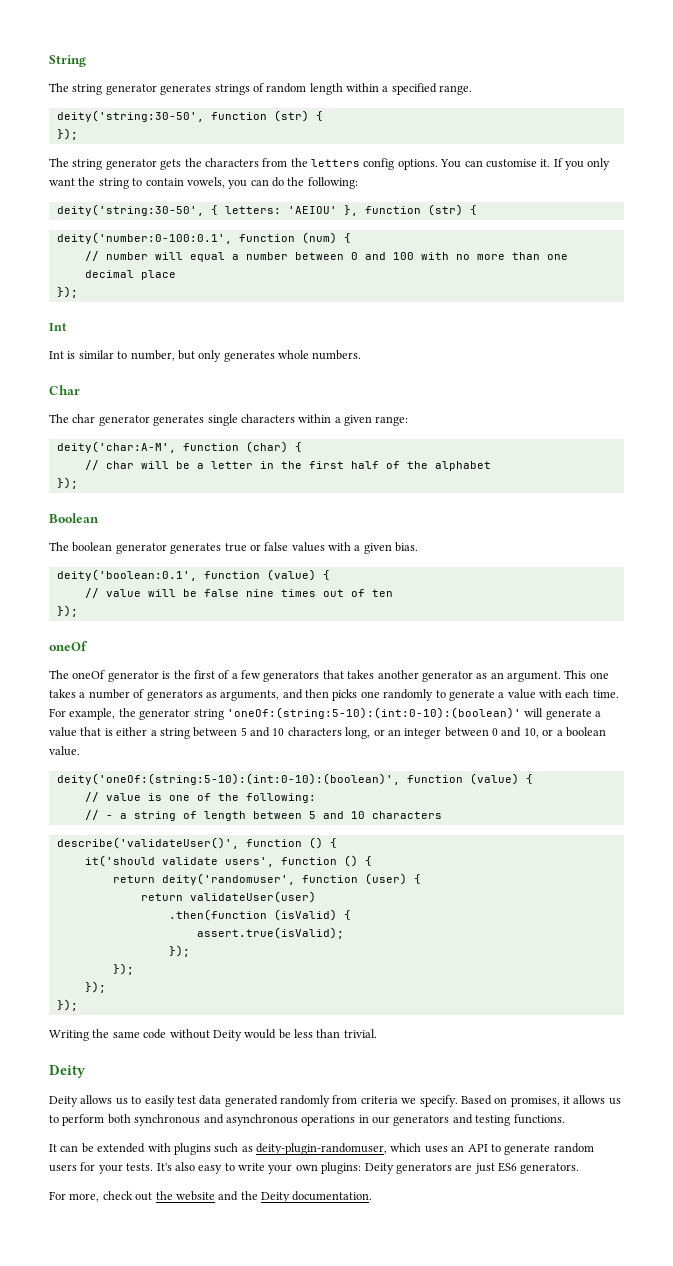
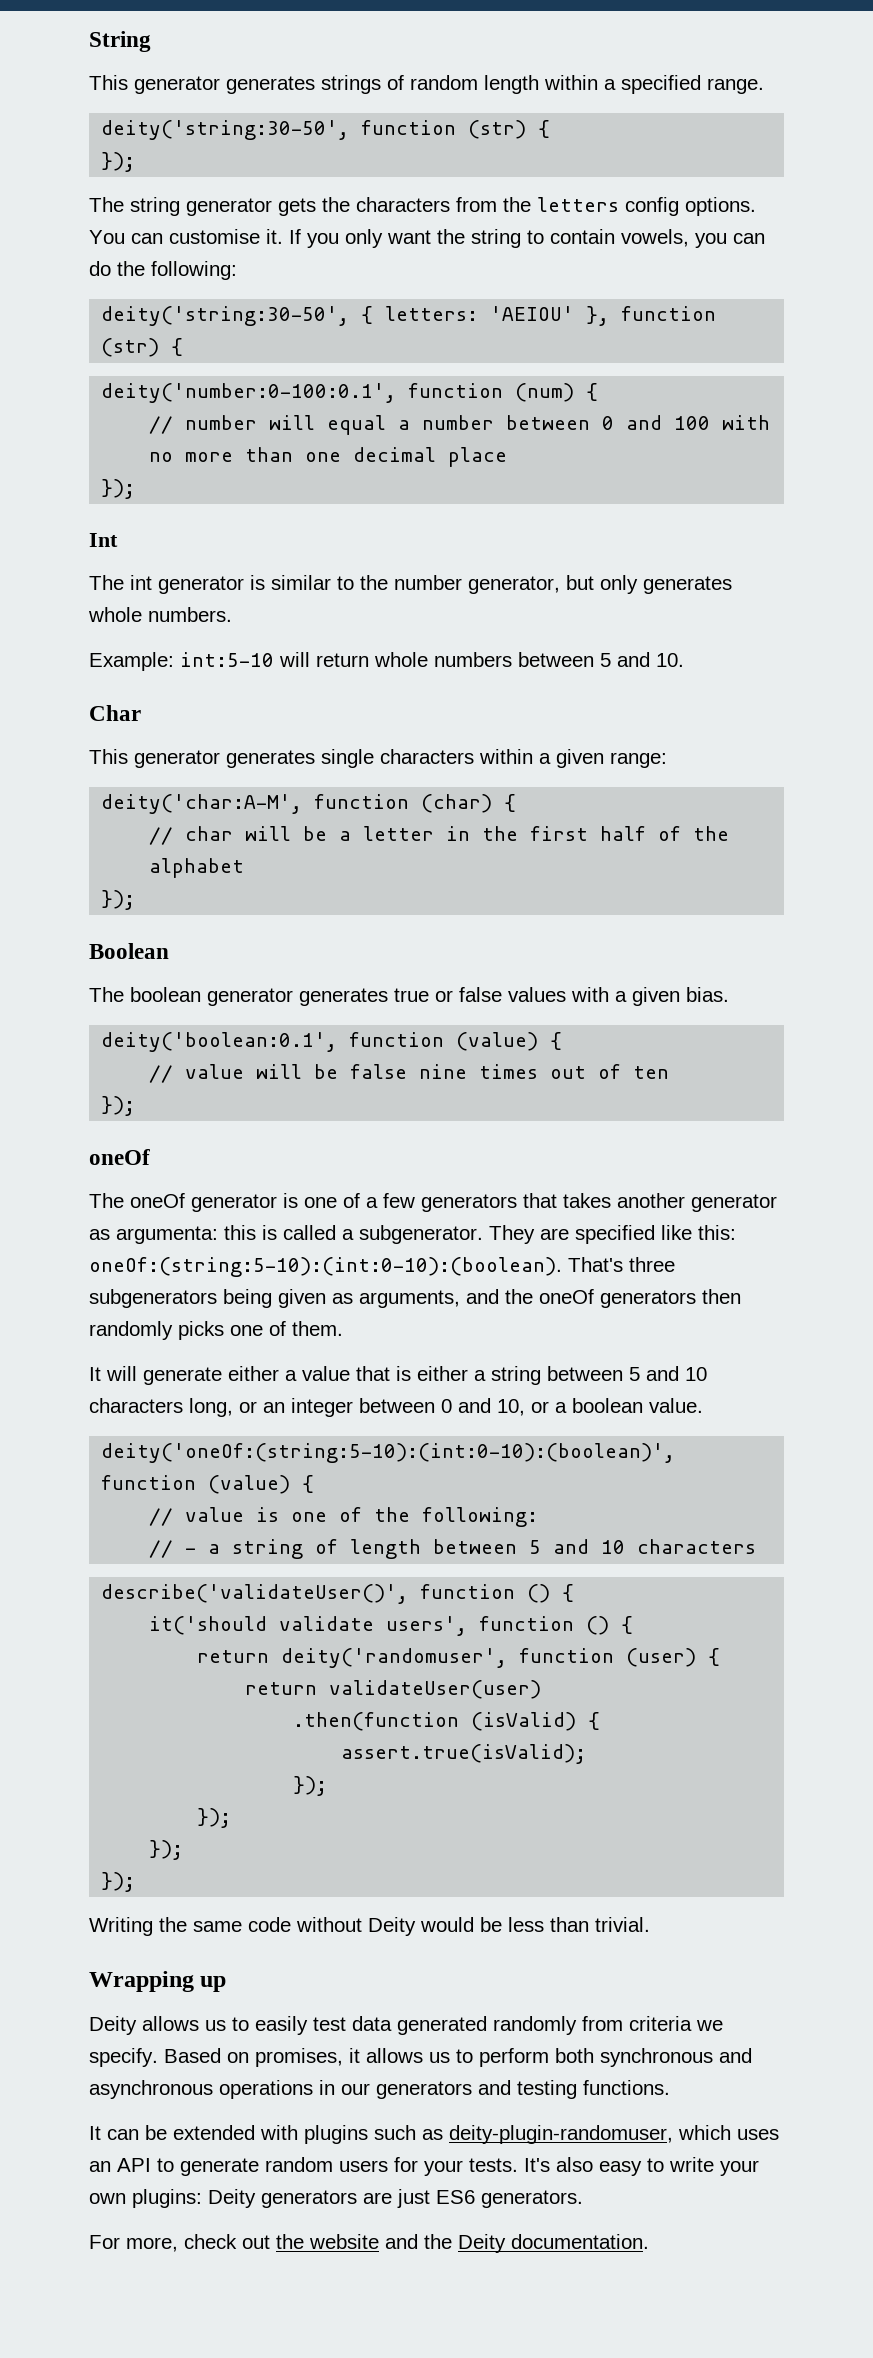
- The string generator generates strings of random length within a specified range.
+ This generator generates strings of random length within a specified range.
- Int is similar to number, but only generates whole numbers.
+ The int generator is similar to the number generator, but only generates whole numbers.
+ Example: int:5-10 will return whole numbers between 5 and 10.
- The char generator generates single characters within a given range:
+ This generator generates single characters within a given range:
- The oneOf generator is the first of a few generators that takes another generator as an argument. This one takes a number of generators as arguments, and then picks one randomly to generate a value with each time. For example, the generator string 'oneOf:(string:5-10):(int:0-10):(boolean)' will generate a value that is either a string between 5 and 10 characters long, or an integer between 0 and 10, or a boolean value.
+ The oneOf generator is one of a few generators that takes another generator as argumenta: this is called a subgenerator. They are specified like this: oneOf:(string:5-10):(int:0-10):(boolean). That's three subgenerators being given as arguments, and the oneOf generators then randomly picks one of them.
+ It will generate either a value that is either a string between 5 and 10 characters long, or an integer between 0 and 10, or a boolean value.
  Writing the same code without Deity would be less than trivial.
- Deity
+ Wrapping up

